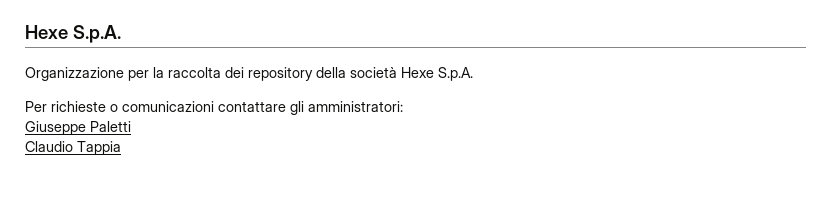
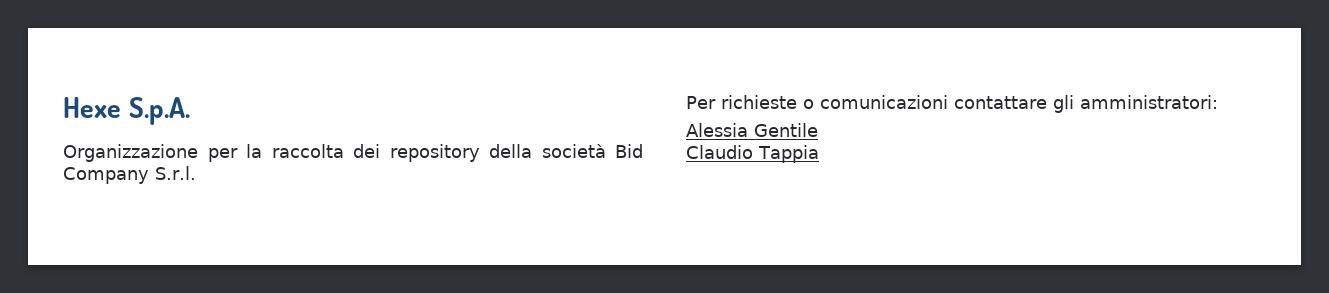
- Organizzazione per la raccolta dei repository della società Hexe S.p.A.
+ Organizzazione per la raccolta dei repository della società Bid Company S.r.l.
- Giuseppe Paletti
+ Alessia Gentile

